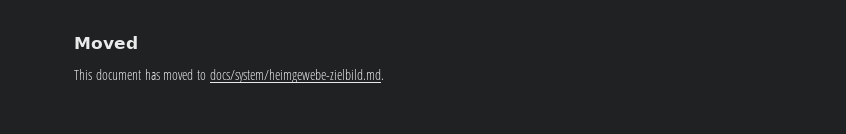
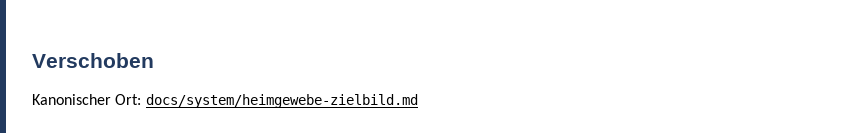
- Moved
- This document has moved to docs/system/heimgewebe-zielbild.md.
+ Verschoben
+ Kanonischer Ort: docs/system/heimgewebe-zielbild.md

